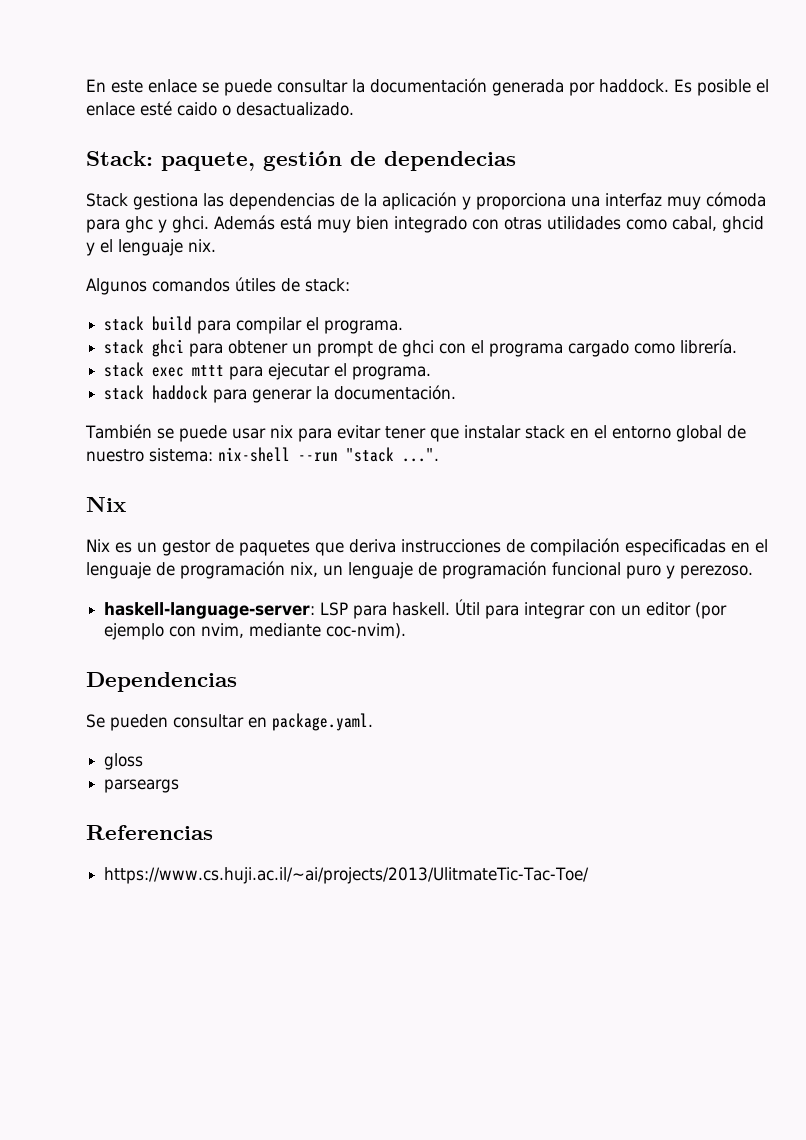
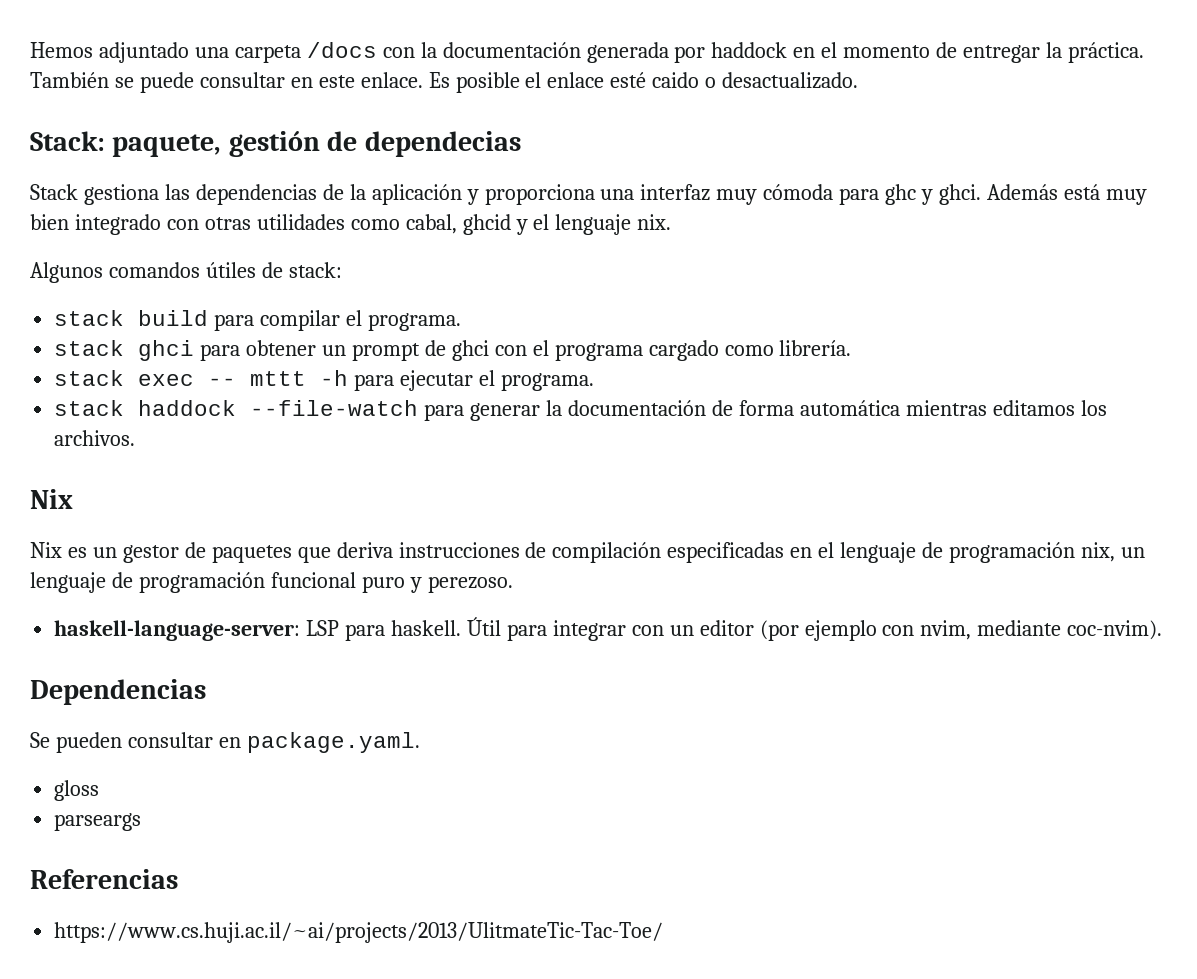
- En este enlace se puede consultar la documentación generada por haddock.
+ Hemos adjuntado una carpeta /docs con la documentación generada por haddock en el momento de entregar la práctica. También se puede consultar en este enlace.
- stack exec mttt para ejecutar el programa.
+ stack exec -- mttt -h para ejecutar el programa.
- stack haddock para generar la documentación.
- También se puede usar nix para evitar tener que instalar stack en el entorno global de nuestro sistema: nix-shell --run "stack ...".
+ stack haddock --file-watch para generar la documentación de forma automática mientras editamos los archivos.

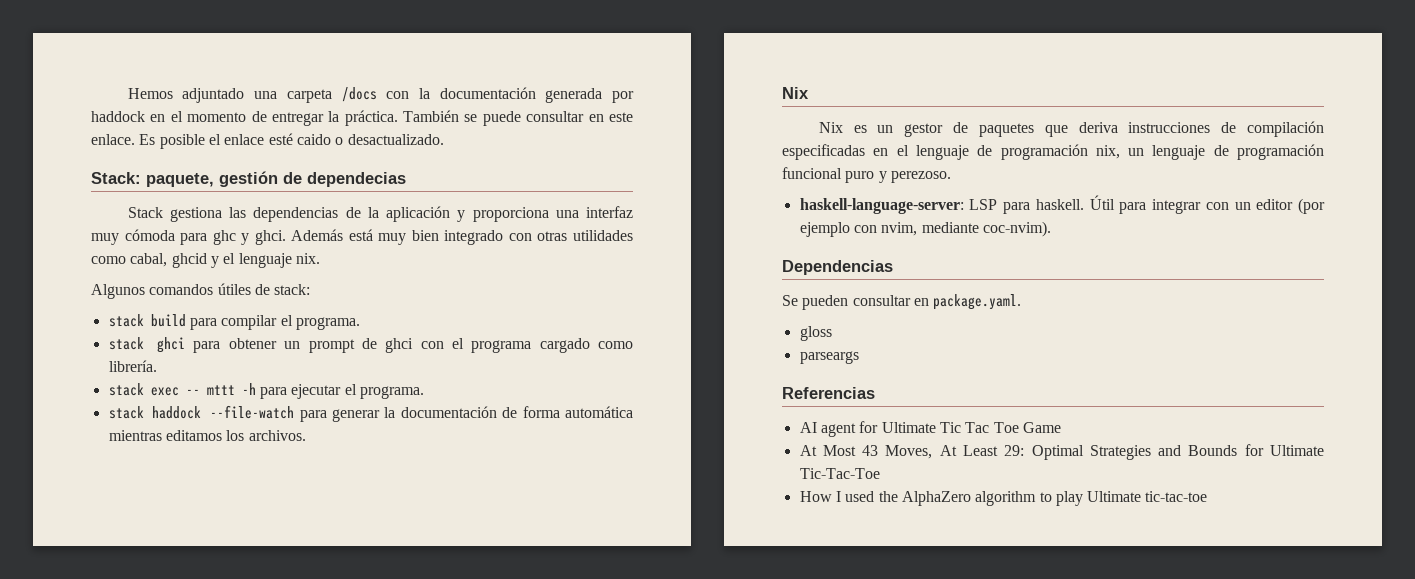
- https://www.cs.huji.ac.il/~ai/projects/2013/UlitmateTic-Tac-Toe/
+ AI agent for Ultimate Tic Tac Toe Game
+ At Most 43 Moves, At Least 29: Optimal Strategies and Bounds for Ultimate Tic-Tac-Toe
+ How I used the AlphaZero algorithm to play Ultimate tic-tac-toe

